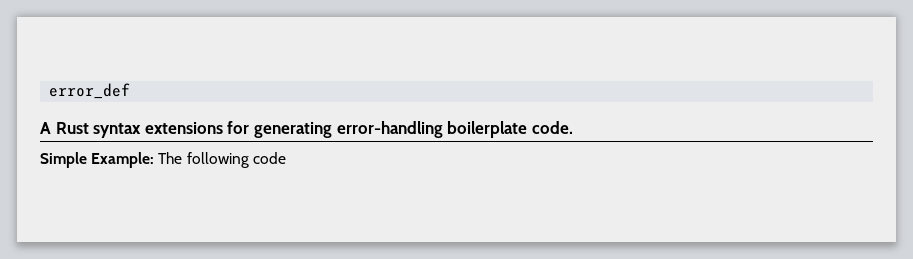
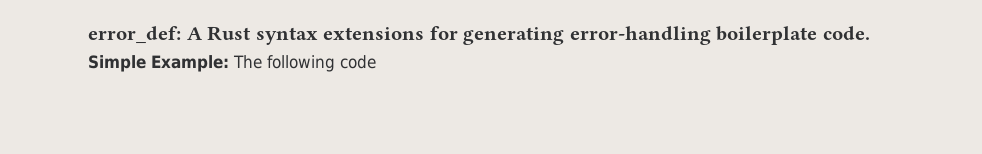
- error_def
- A Rust syntax extensions for generating error-handling boilerplate code.
+ error_def: A Rust syntax extensions for generating error-handling boilerplate code.

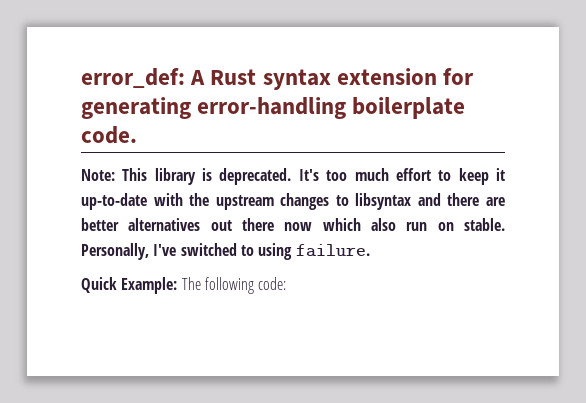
- error_def: A Rust syntax extensions for generating error-handling boilerplate code.
+ error_def: A Rust syntax extension for generating error-handling boilerplate code.
- Simple Example: The following code
+ Note: This library is deprecated. It's too much effort to keep it up-to-date with the upstream changes to libsyntax and there are better alternatives out there now which also run on stable. Personally, I've switched to using failure.
+ Quick Example: The following code:

